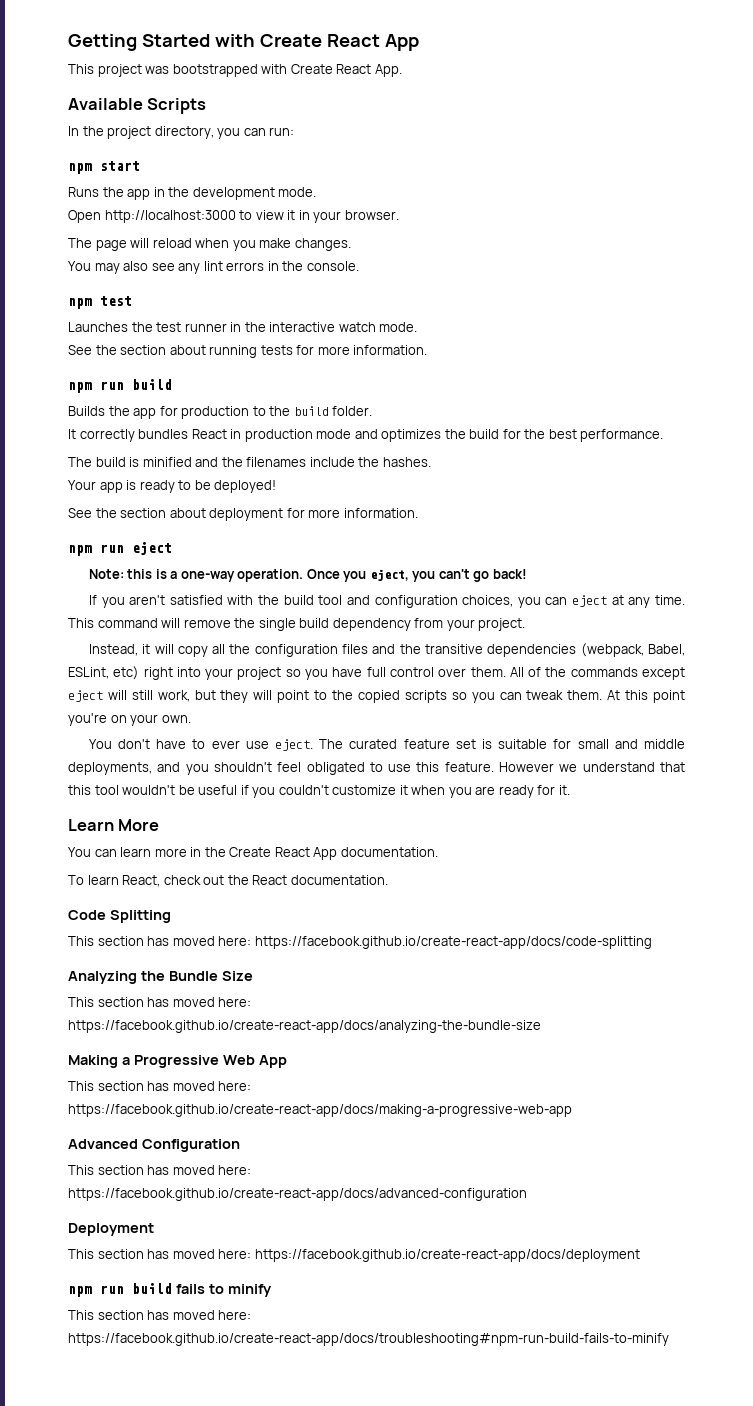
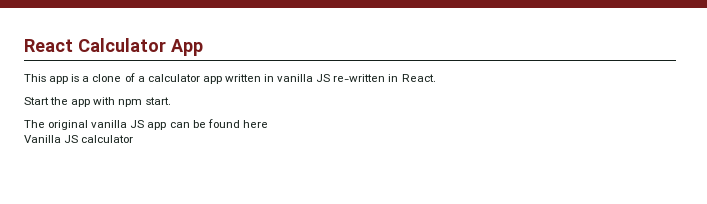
- Getting Started with Create React App
- This project was bootstrapped with Create React App.
- Available Scripts
- In the project directory, you can run:
- npm start
- Runs the app in the development mode.
- Open http://localhost:3000 to view it in your browser.
- The page will reload when you make changes.
- You may also see any lint errors in the console.
- npm test
- Launches the test runner in the interactive watch mode.
- See the section about running tests for more information.
- npm run build
- Builds the app for production to the build folder.
- It correctly bundles React in production mode and optimizes the build for the best performance.
- The build is minified and the filenames include the hashes.
- Your app is ready to be deployed!
- See the section about deployment for more information.
- npm run eject
- Note: this is a one-way operation. Once you eject, you can't go back!
- If you aren't satisfied with the build tool and configuration choices, you can eject at any time. This command will remove the single build dependency from your project.
- Instead, it will copy all the configuration files and the transitive dependencies (webpack, Babel, ESLint, etc) right into your project so you have full control over them. All of the commands except eject will still work, but they will point to the copied scripts so you can tweak them. At this point you're on your own.
- You don't have to ever use eject. The curated feature set is suitable for small and middle deployments, and you shouldn't feel obligated to use this feature. However we understand that this tool wouldn't be useful if you couldn't customize it when you are ready for it.
- Learn More
- You can learn more in the Create React App documentation.
- To learn React, check out the React documentation.
- Code Splitting
- This section has moved here: https://facebook.github.io/create-react-app/docs/code-splitting
- Analyzing the Bundle Size
- This section has moved here: https://facebook.github.io/create-react-app/docs/analyzing-the-bundle-size
- Making a Progressive Web App
- This section has moved here: https://facebook.github.io/create-react-app/docs/making-a-progressive-web-app
- Advanced Configuration
- This section has moved here: https://facebook.github.io/create-react-app/docs/advanced-configuration
- Deployment
- This section has moved here: https://facebook.github.io/create-react-app/docs/deployment
- npm run build fails to minify
- This section has moved here: https://facebook.github.io/create-react-app/docs/troubleshooting#npm-run-build-fails-to-minify
+ React Calculator App
+ This app is a clone of a calculator app written in vanilla JS re-written in React.
+ Start the app with npm start.
+ The original vanilla JS app can be found here
+ Vanilla JS calculator

